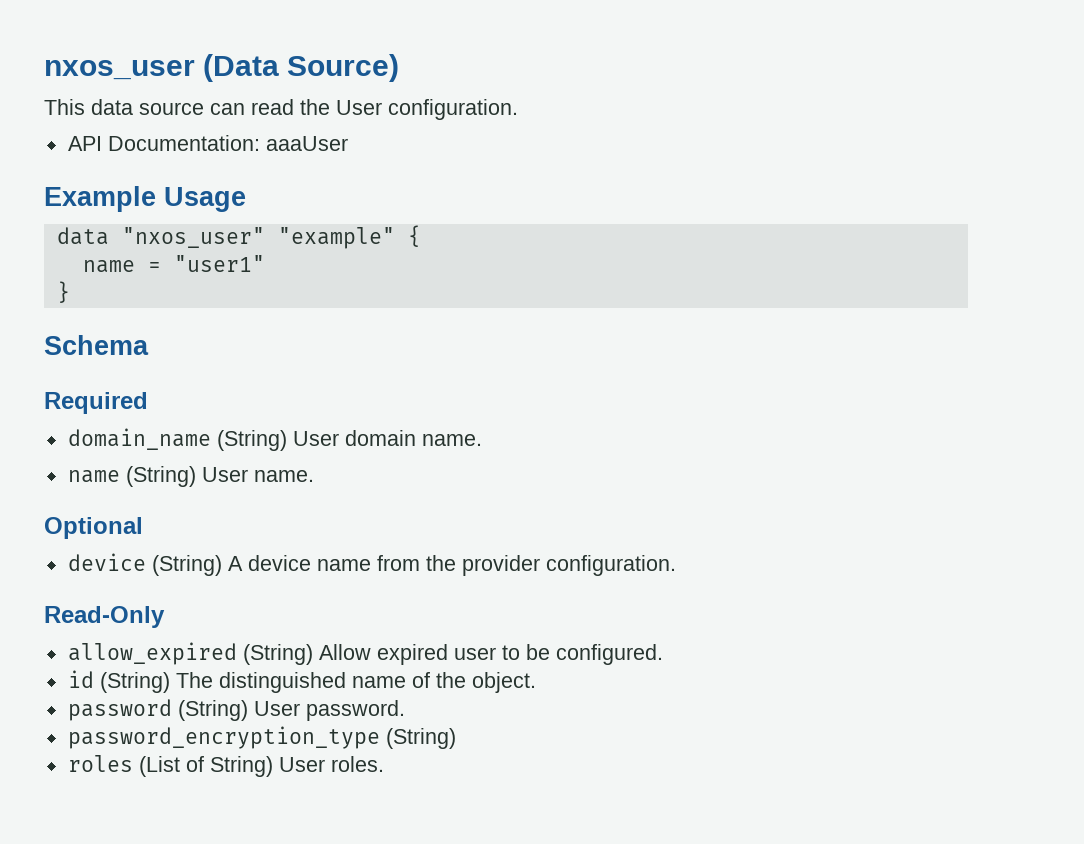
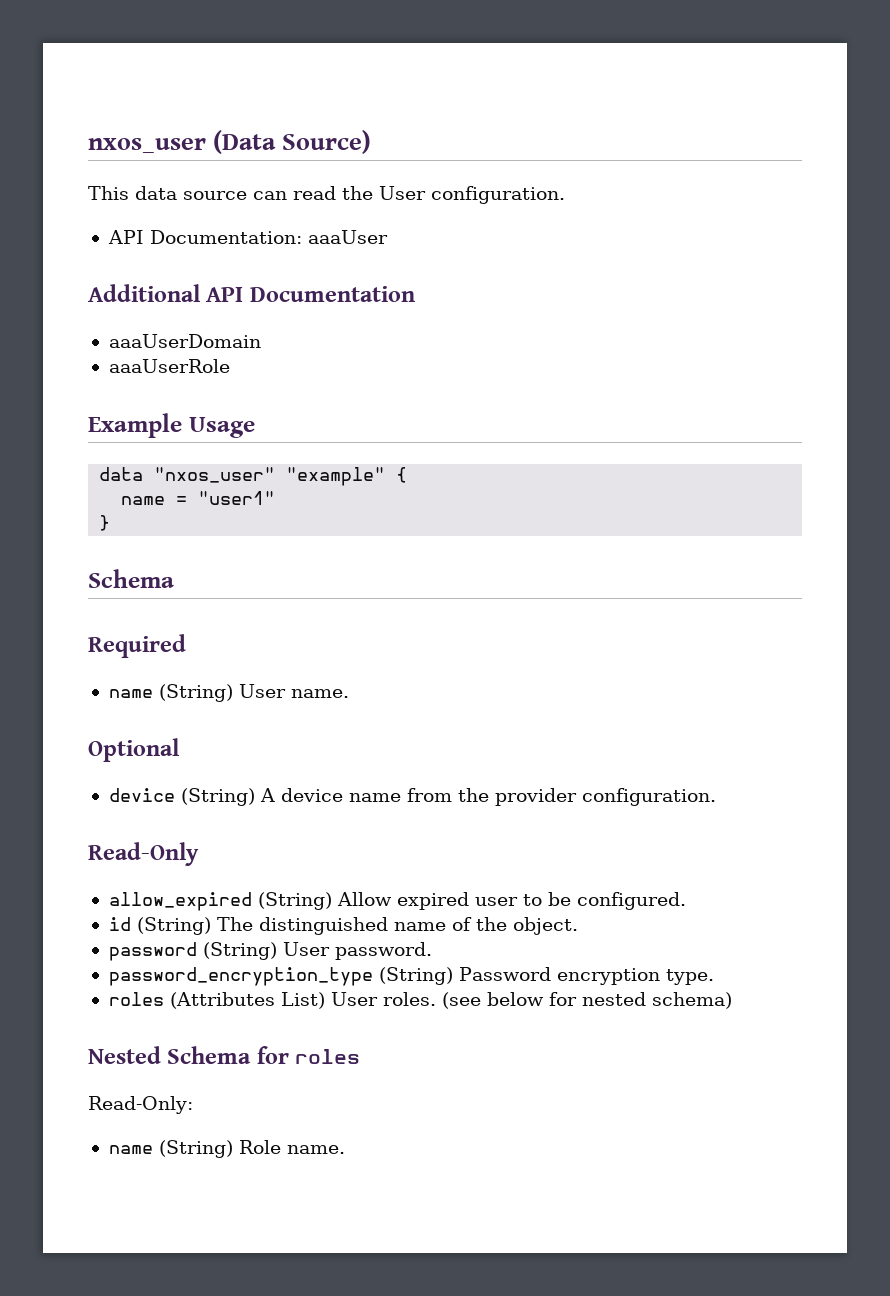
+ Additional API Documentation
+ aaaUserDomain
+ aaaUserRole
- domain_name (String) User domain name.
- password_encryption_type (String)
- roles (List of String) User roles.
+ password_encryption_type (String) Password encryption type.
+ roles (Attributes List) User roles. (see below for nested schema)
+ Nested Schema for roles
+ Read-Only:
+ name (String) Role name.

